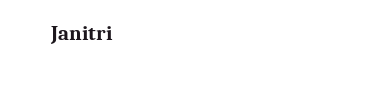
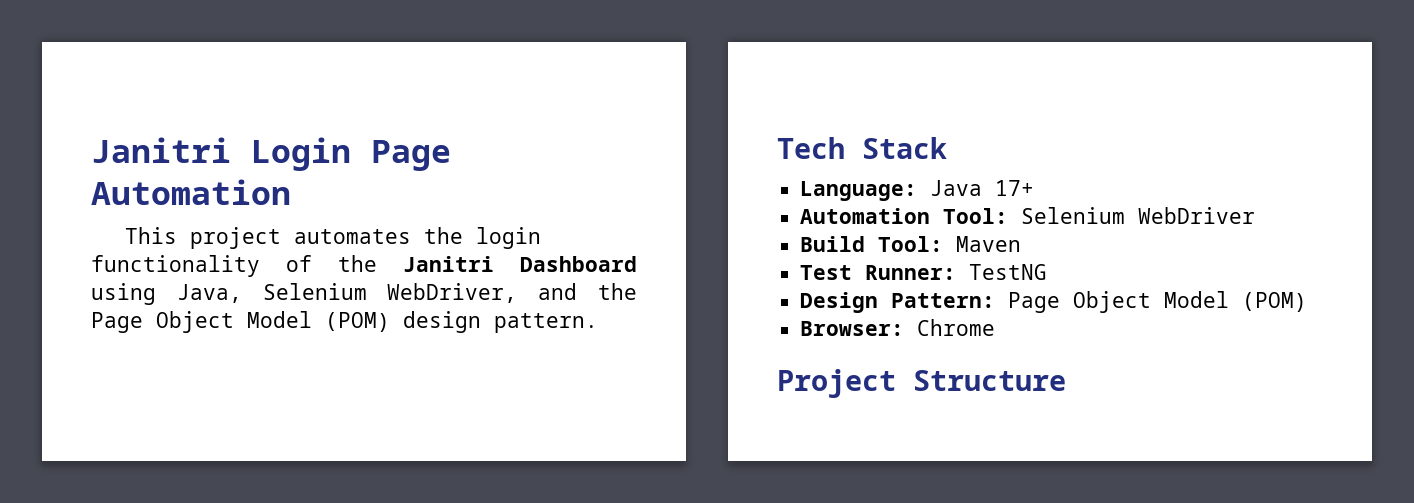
- Janitri
+ Janitri Login Page Automation
+ This project automates the login functionality of the Janitri Dashboard using Java, Selenium WebDriver, and the Page Object Model (POM) design pattern.
+ Tech Stack
+ Language: Java 17+
+ Automation Tool: Selenium WebDriver
+ Build Tool: Maven
+ Test Runner: TestNG
+ Design Pattern: Page Object Model (POM)
+ Browser: Chrome
+ Project Structure

